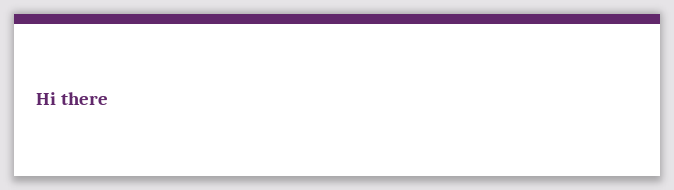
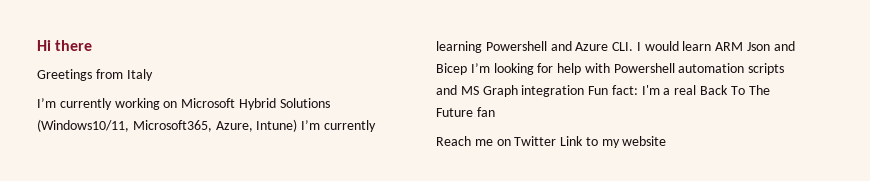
+ Greetings from Italy
+ I’m currently working on Microsoft Hybrid Solutions (Windows10/11, Microsoft365, Azure, Intune) I’m currently learning Powershell and Azure CLI. I would learn ARM Json and Bicep I’m looking for help with Powershell automation scripts and MS Graph integration Fun fact: I'm a real Back To The Future fan
+ Reach me on Twitter Link to my website

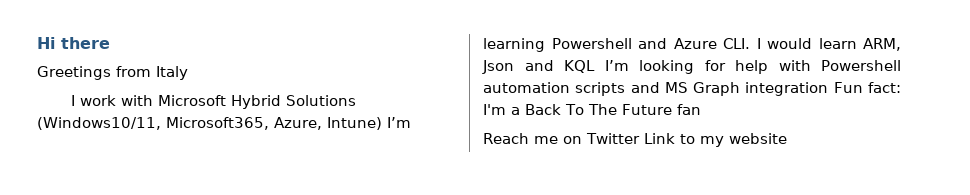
- I’m currently working on Microsoft Hybrid Solutions (Windows10/11, Microsoft365, Azure, Intune) I’m currently learning Powershell and Azure CLI. I would learn ARM Json and Bicep I’m looking for help with Powershell automation scripts and MS Graph integration Fun fact: I'm a real Back To The Future fan
+ I work with Microsoft Hybrid Solutions (Windows10/11, Microsoft365, Azure, Intune) I’m learning Powershell and Azure CLI. I would learn ARM, Json and KQL I’m looking for help with Powershell automation scripts and MS Graph integration Fun fact: I'm a Back To The Future fan

